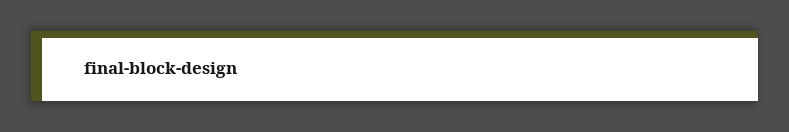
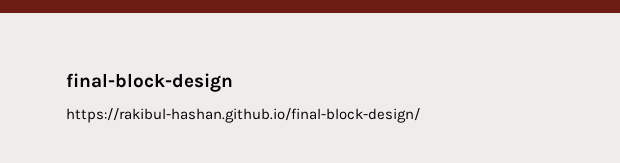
+ https://rakibul-hashan.github.io/final-block-design/

